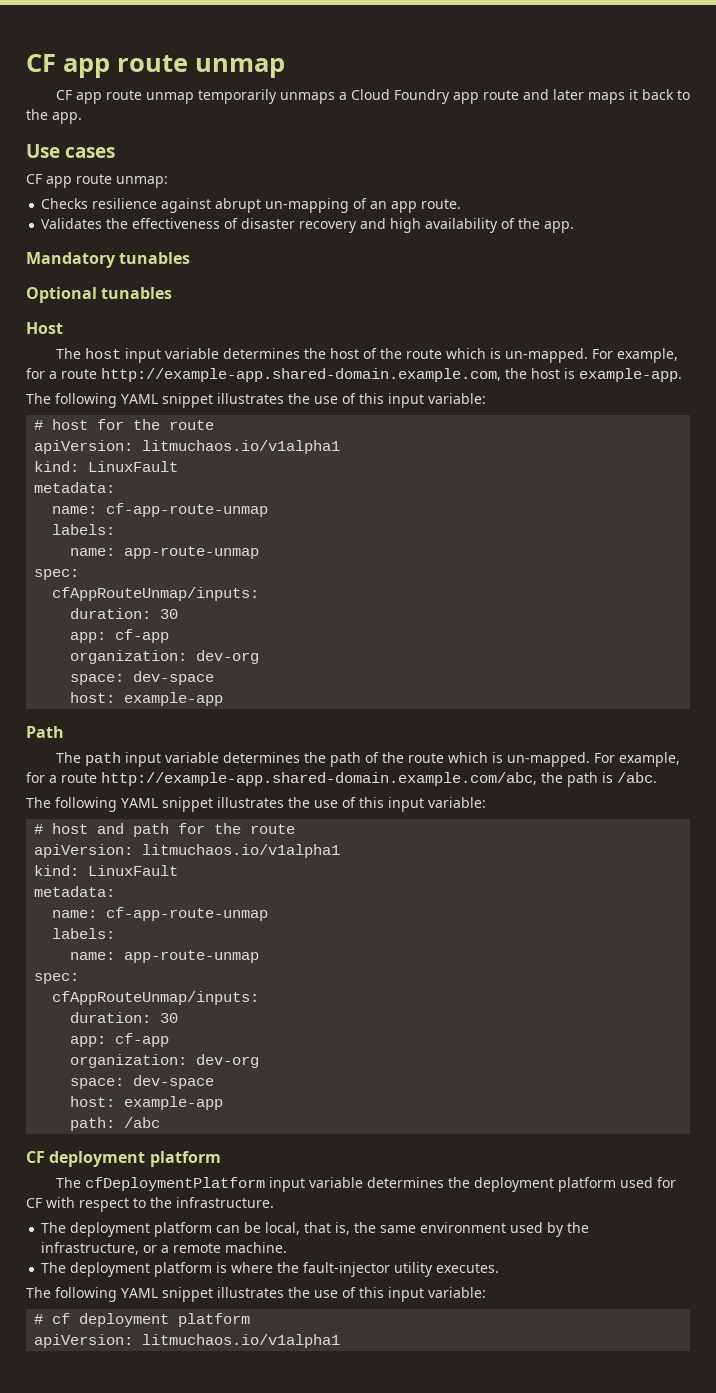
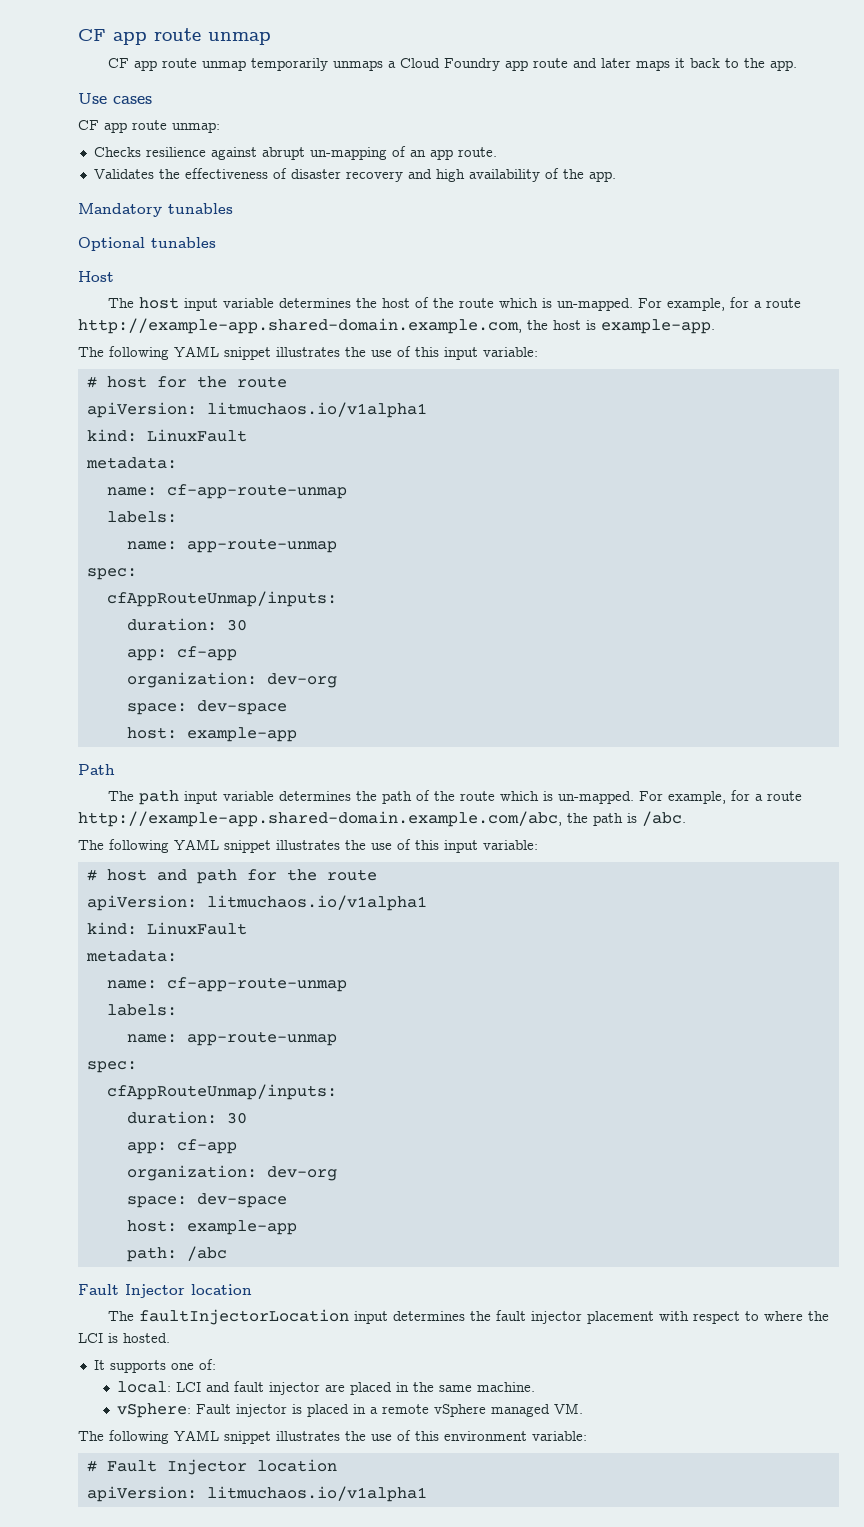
  path: /abc
- CF deployment platform
- The cfDeploymentPlatform input variable determines the deployment platform used for CF with respect to the infrastructure.
- The deployment platform can be local, that is, the same environment used by the infrastructure, or a remote machine.
- The deployment platform is where the fault-injector utility executes.
- The following YAML snippet illustrates the use of this input variable:
- # cf deployment platform
+ Fault Injector location
+ The faultInjectorLocation input determines the fault injector placement with respect to where the LCI is hosted.
+ It supports one of:
+ local: LCI and fault injector are placed in the same machine.
+ vSphere: Fault injector is placed in a remote vSphere managed VM.
+ The following YAML snippet illustrates the use of this environment variable:
+ # Fault Injector location

